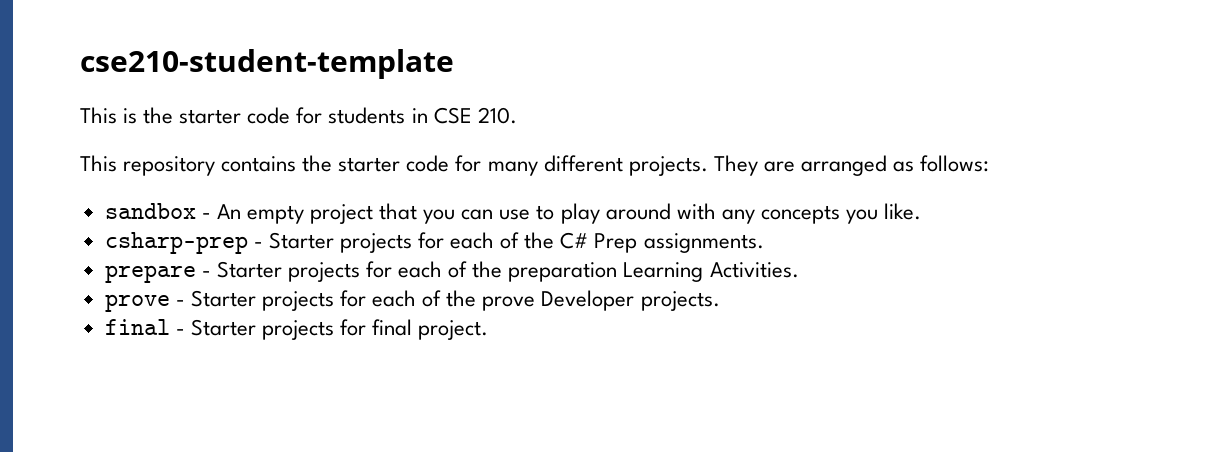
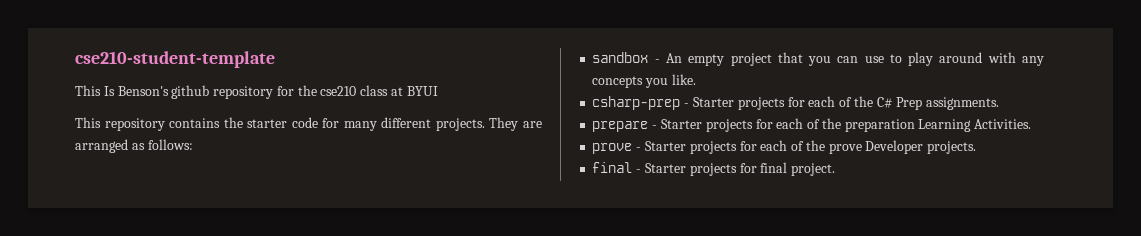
- This is the starter code for students in CSE 210.
+ This Is Benson's github repository for the cse210 class at BYUI

